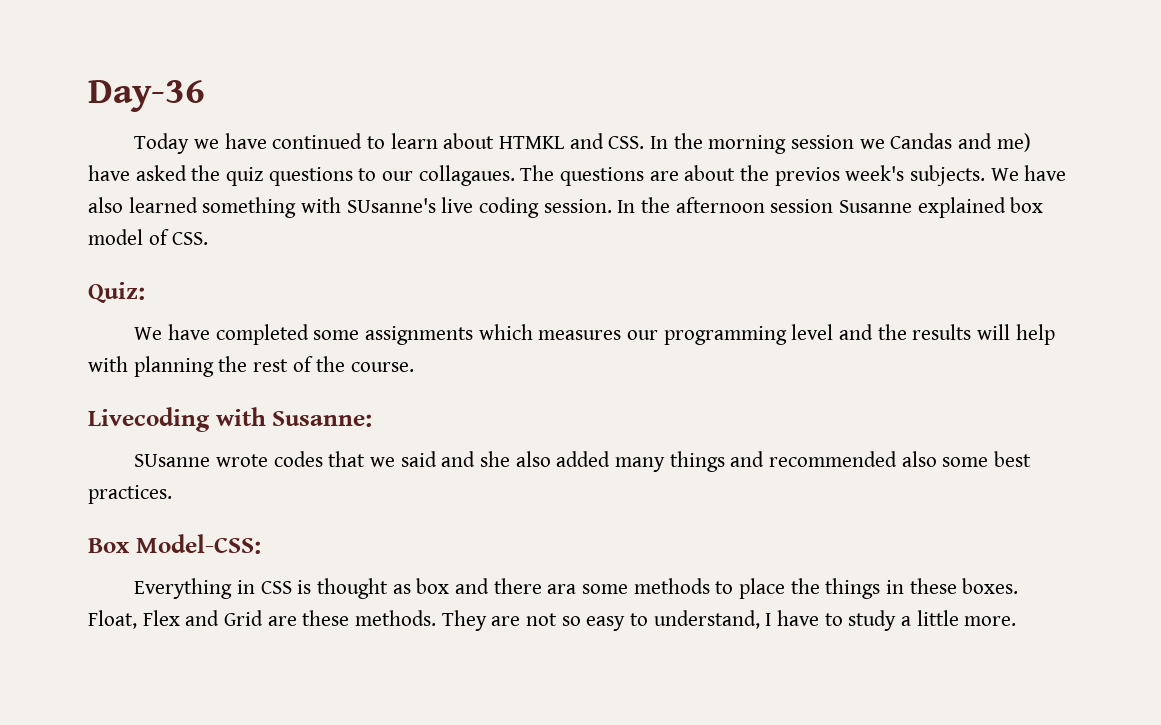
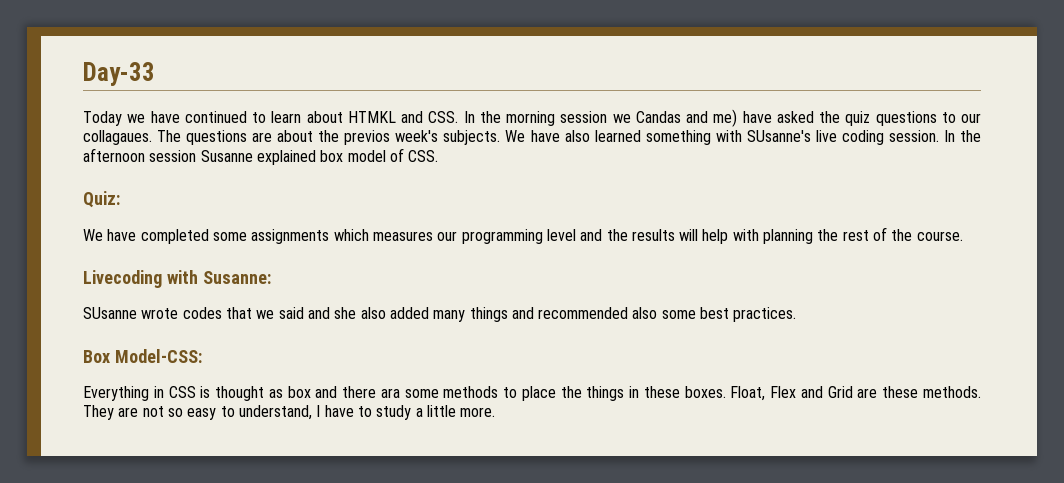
- Day-36
+ Day-33

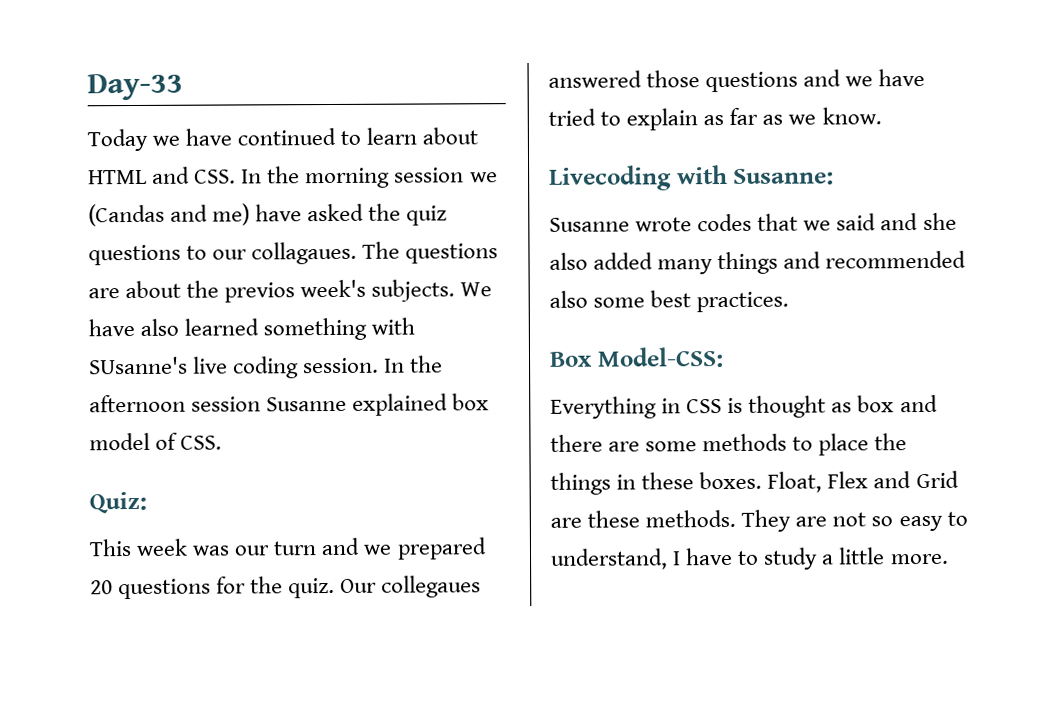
- Today we have continued to learn about HTMKL and CSS. In the morning session we Candas and me) have asked the quiz questions to our collagaues.
+ Today we have continued to learn about HTML and CSS. In the morning session we (Candas and me) have asked the quiz questions to our collagaues.
- We have completed some assignments which measures our programming level and the results will help with planning the rest of the course.
+ This week was our turn and we prepared 20 questions for the quiz. Our collegaues answered those questions and we have tried to explain as far as we know.
- SUsanne wrote codes that we said and she also added many things and recommended also some best practices.
+ Susanne wrote codes that we said and she also added many things and recommended also some best practices.
- Everything in CSS is thought as box and there ara some methods to place the things in these boxes.
+ Everything in CSS is thought as box and there are some methods to place the things in these boxes.

